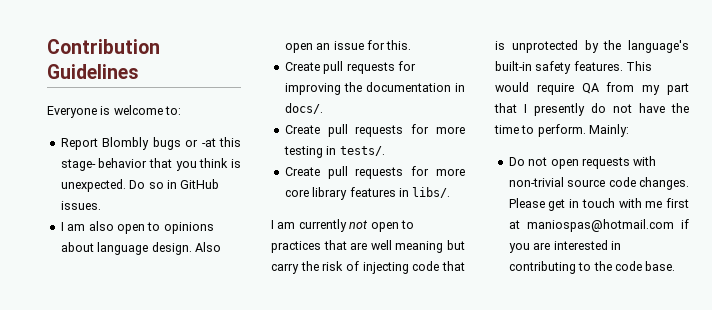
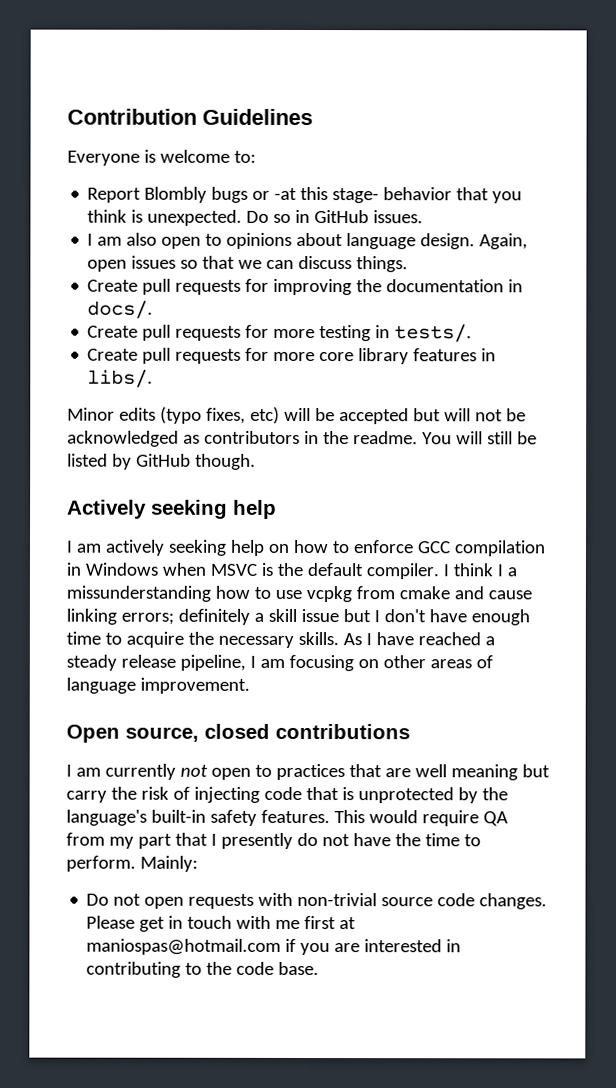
- Also open an issue for this.
+ Again, open issues so that we can discuss things.
+ Minor edits (typo fixes, etc) will be accepted but will not be acknowledged as contributors in the readme. You will still be listed by GitHub though.
+ Actively seeking help
+ I am actively seeking help on how to enforce GCC compilation in Windows when MSVC is the default compiler. I think I a missunderstanding how to use vcpkg from cmake and cause linking errors; definitely a skill issue but I don't have enough time to acquire the necessary skills. As I have reached a steady release pipeline, I am focusing on other areas of language improvement.
+ Open source, closed contributions

